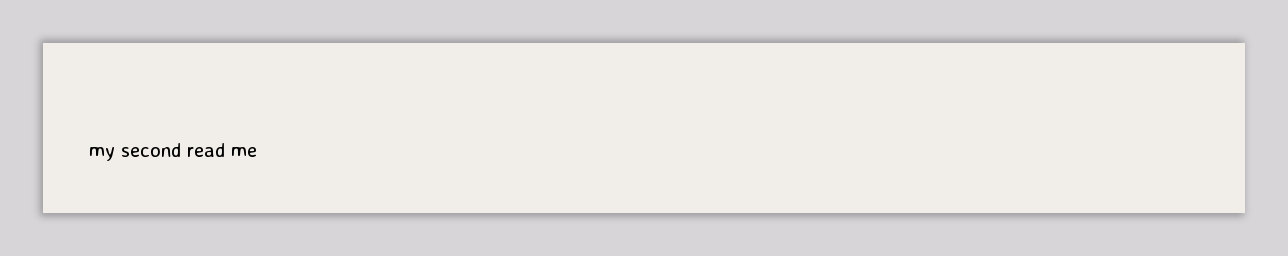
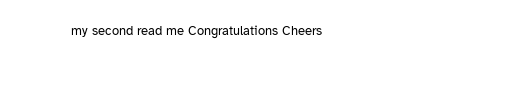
- my second read me
+ my second read me Congratulations Cheers

